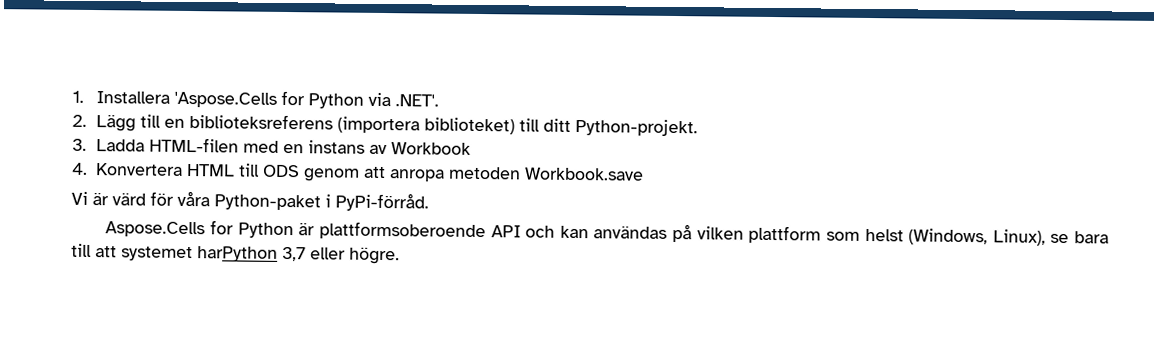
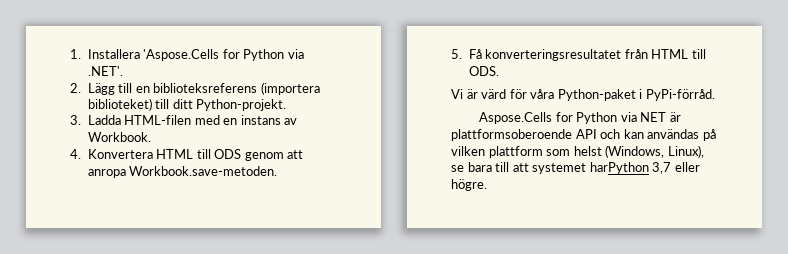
- 3. Ladda HTML-filen med en instans av Workbook
+ 3. Ladda HTML-filen med en instans av Workbook.
- 4. Konvertera HTML till ODS genom att anropa metoden Workbook.save
+ 4. Konvertera HTML till ODS genom att anropa Workbook.save-metoden.
+ 5. Få konverteringsresultatet från HTML till ODS.
- Aspose.Cells for Python är plattformsoberoende API och kan användas på vilken plattform som helst (Windows, Linux), se bara till att systemet harPython 3,7 eller högre.
+ Aspose.Cells for Python via NET är plattformsoberoende API och kan användas på vilken plattform som helst (Windows, Linux), se bara till att systemet harPython 3,7 eller högre.

